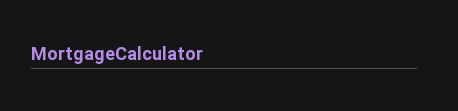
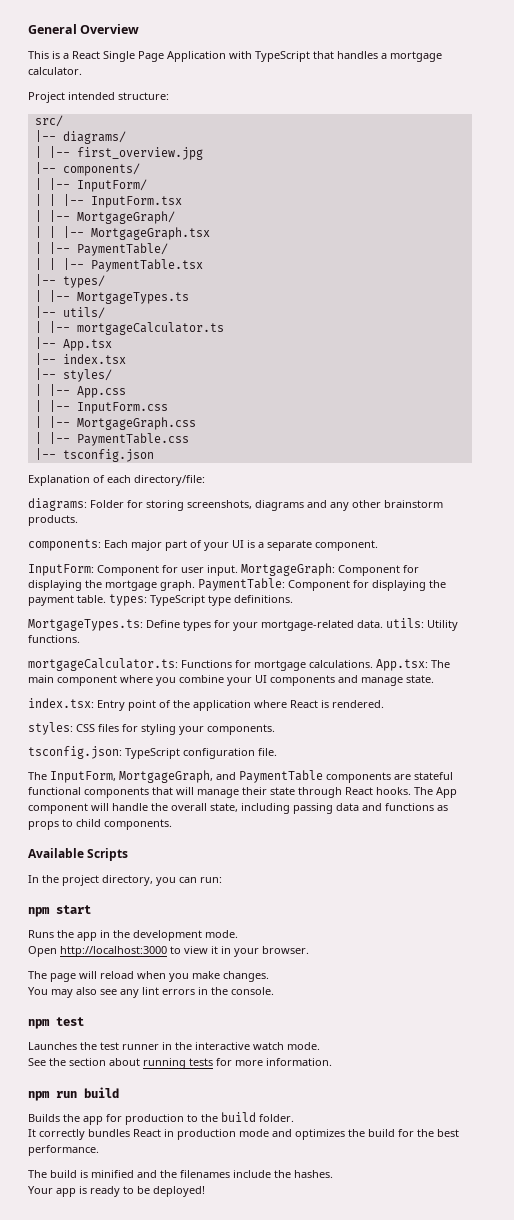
- MortgageCalculator
+ General Overview
+ This is a React Single Page Application with TypeScript that handles a mortgage calculator.
+ Project intended structure:
+ src/
+ |-- diagrams/
+ | |-- first_overview.jpg
+ |-- components/
+ | |-- InputForm/
+ | | |-- InputForm.tsx
+ | |-- MortgageGraph/
+ | | |-- MortgageGraph.tsx
+ | |-- PaymentTable/
+ | | |-- PaymentTable.tsx
+ |-- types/
+ | |-- MortgageTypes.ts
+ |-- utils/
+ | |-- mortgageCalculator.ts
+ |-- App.tsx
+ |-- index.tsx
+ |-- styles/
+ | |-- App.css
+ | |-- InputForm.css
+ | |-- MortgageGraph.css
+ | |-- PaymentTable.css
+ |-- tsconfig.json
+ Explanation of each directory/file:
+ diagrams: Folder for storing screenshots, diagrams and any other brainstorm products.
+ components: Each major part of your UI is a separate component.
+ InputForm: Component for user input. MortgageGraph: Component for displaying the mortgage graph. PaymentTable: Component for displaying the payment table. types: TypeScript type definitions.
+ MortgageTypes.ts: Define types for your mortgage-related data. utils: Utility functions.
+ mortgageCalculator.ts: Functions for mortgage calculations. App.tsx: The main component where you combine your UI components and manage state.
+ index.tsx: Entry point of the application where React is rendered.
+ styles: CSS files for styling your components.
+ tsconfig.json: TypeScript configuration file.
+ The InputForm, MortgageGraph, and PaymentTable components are stateful functional components that will manage their state through React hooks. The App component will handle the overall state, including passing data and functions as props to child components.
+ Available Scripts
+ In the project directory, you can run:
+ npm start
+ Runs the app in the development mode.
+ Open http://localhost:3000 to view it in your browser.
+ The page will reload when you make changes.
+ You may also see any lint errors in the console.
+ npm test
+ Launches the test runner in the interactive watch mode.
+ See the section about running tests for more information.
+ npm run build
+ Builds the app for production to the build folder.
+ It correctly bundles React in production mode and optimizes the build for the best performance.
+ The build is minified and the filenames include the hashes.
+ Your app is ready to be deployed!

